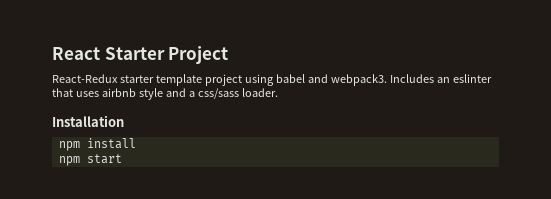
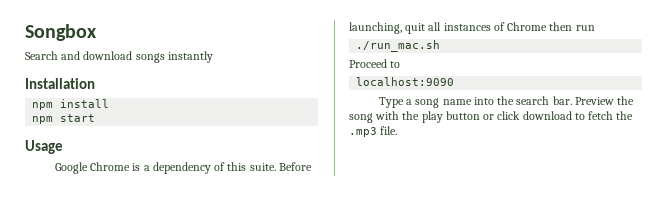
- React Starter Project
- React-Redux starter template project using babel and webpack3. Includes an eslinter that uses airbnb style and a css/sass loader.
+ Songbox
+ Search and download songs instantly
+ Usage
+ Google Chrome is a dependency of this suite. Before launching, quit all instances of Chrome then run
+ ./run_mac.sh
+ Proceed to
+ localhost:9090
+ Type a song name into the search bar. Preview the song with the play button or click download to fetch the .mp3 file.

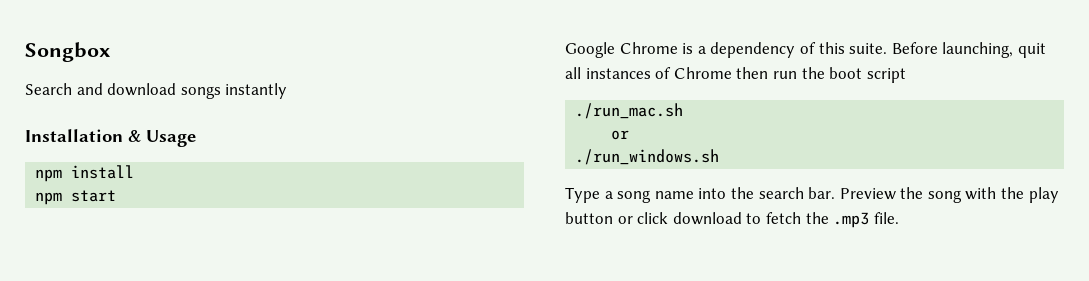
- Installation
+ Installation & Usage
- Usage
- Before launching, quit all instances of Chrome then run
+ Before launching, quit all instances of Chrome then run the boot script
  ./run_mac.sh
- Proceed to
- localhost:9090
+ or
+ ./run_windows.sh

